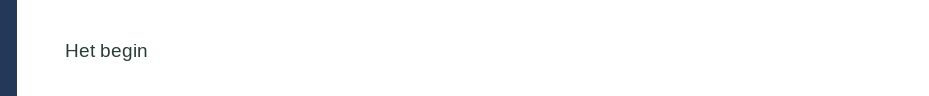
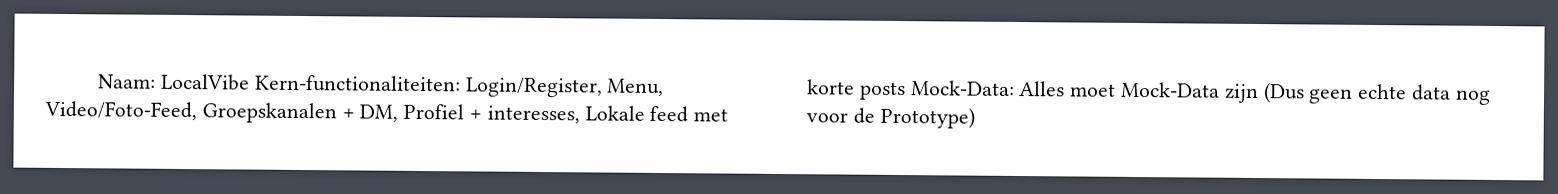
- Het begin
+ Naam: LocalVibe Kern-functionaliteiten: Login/Register, Menu, Video/Foto-Feed, Groepskanalen + DM, Profiel + interesses, Lokale feed met korte posts Mock-Data: Alles moet Mock-Data zijn (Dus geen echte data nog voor de Prototype)

